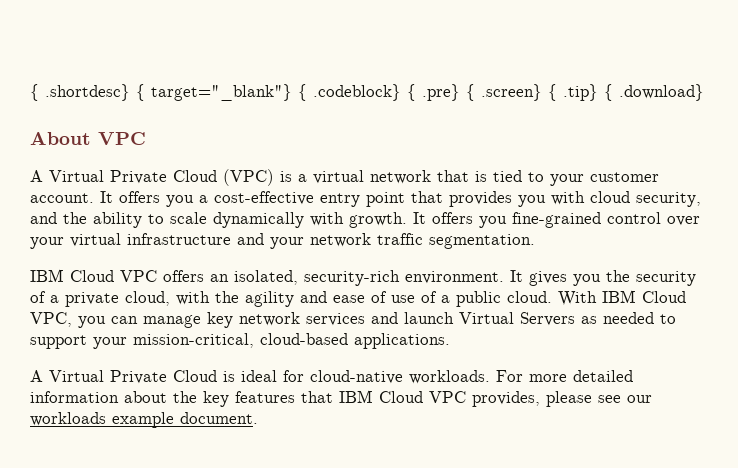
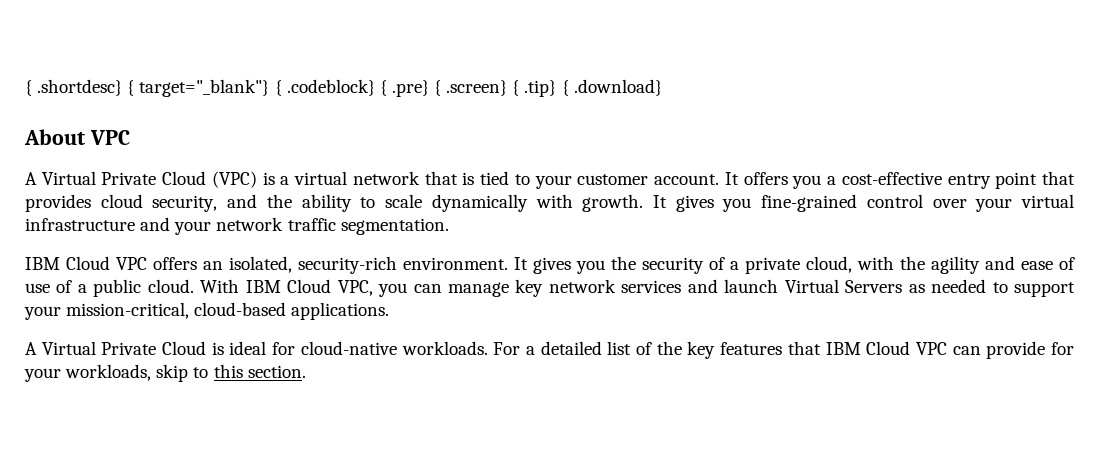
- It offers you a cost-effective entry point that provides you with cloud security, and the ability to scale dynamically with growth.
+ It offers you a cost-effective entry point that provides cloud security, and the ability to scale dynamically with growth.
- It offers you fine-grained control over your virtual infrastructure and your network traffic segmentation.
+ It gives you fine-grained control over your virtual infrastructure and your network traffic segmentation.
- For more detailed information about the key features that IBM Cloud VPC provides, please see our workloads example document.
+ For a detailed list of the key features that IBM Cloud VPC can provide for your workloads, skip to this section.

